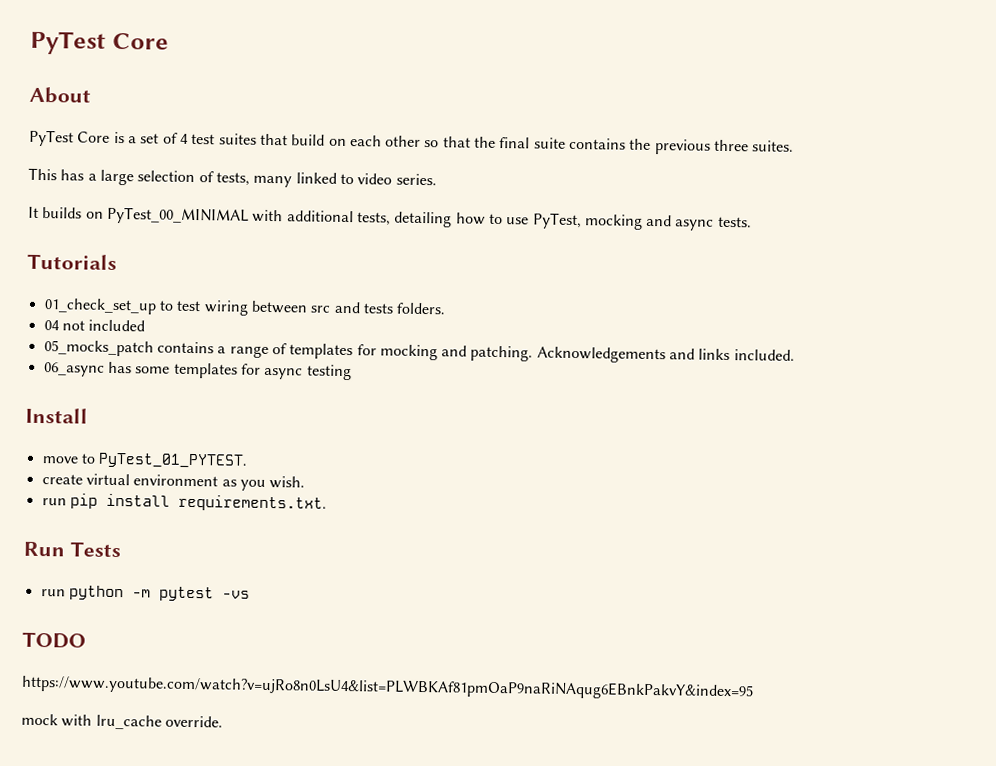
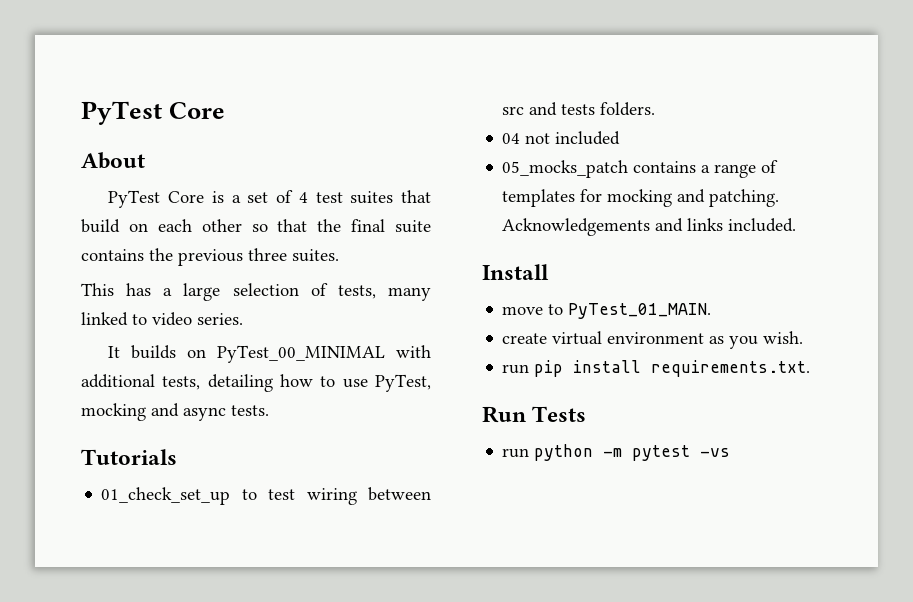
- 06_async has some templates for async testing
- move to PyTest_01_PYTEST.
+ move to PyTest_01_MAIN.
- TODO
- https://www.youtube.com/watch?v=ujRo8n0LsU4&list=PLWBKAf81pmOaP9naRiNAqug6EBnkPakvY&index=95
- mock with lru_cache override.

